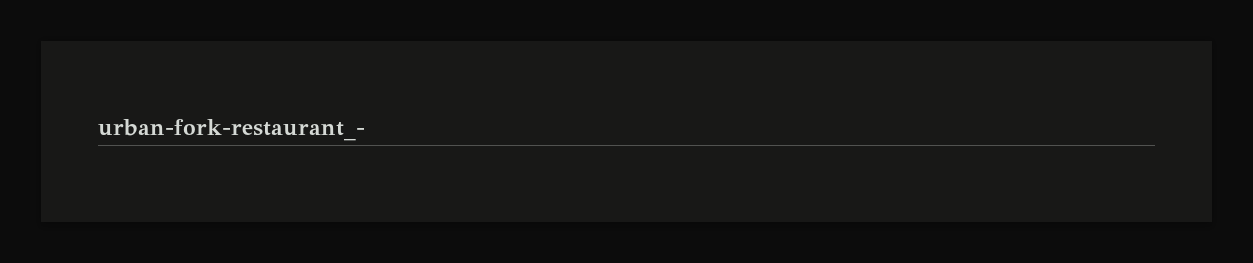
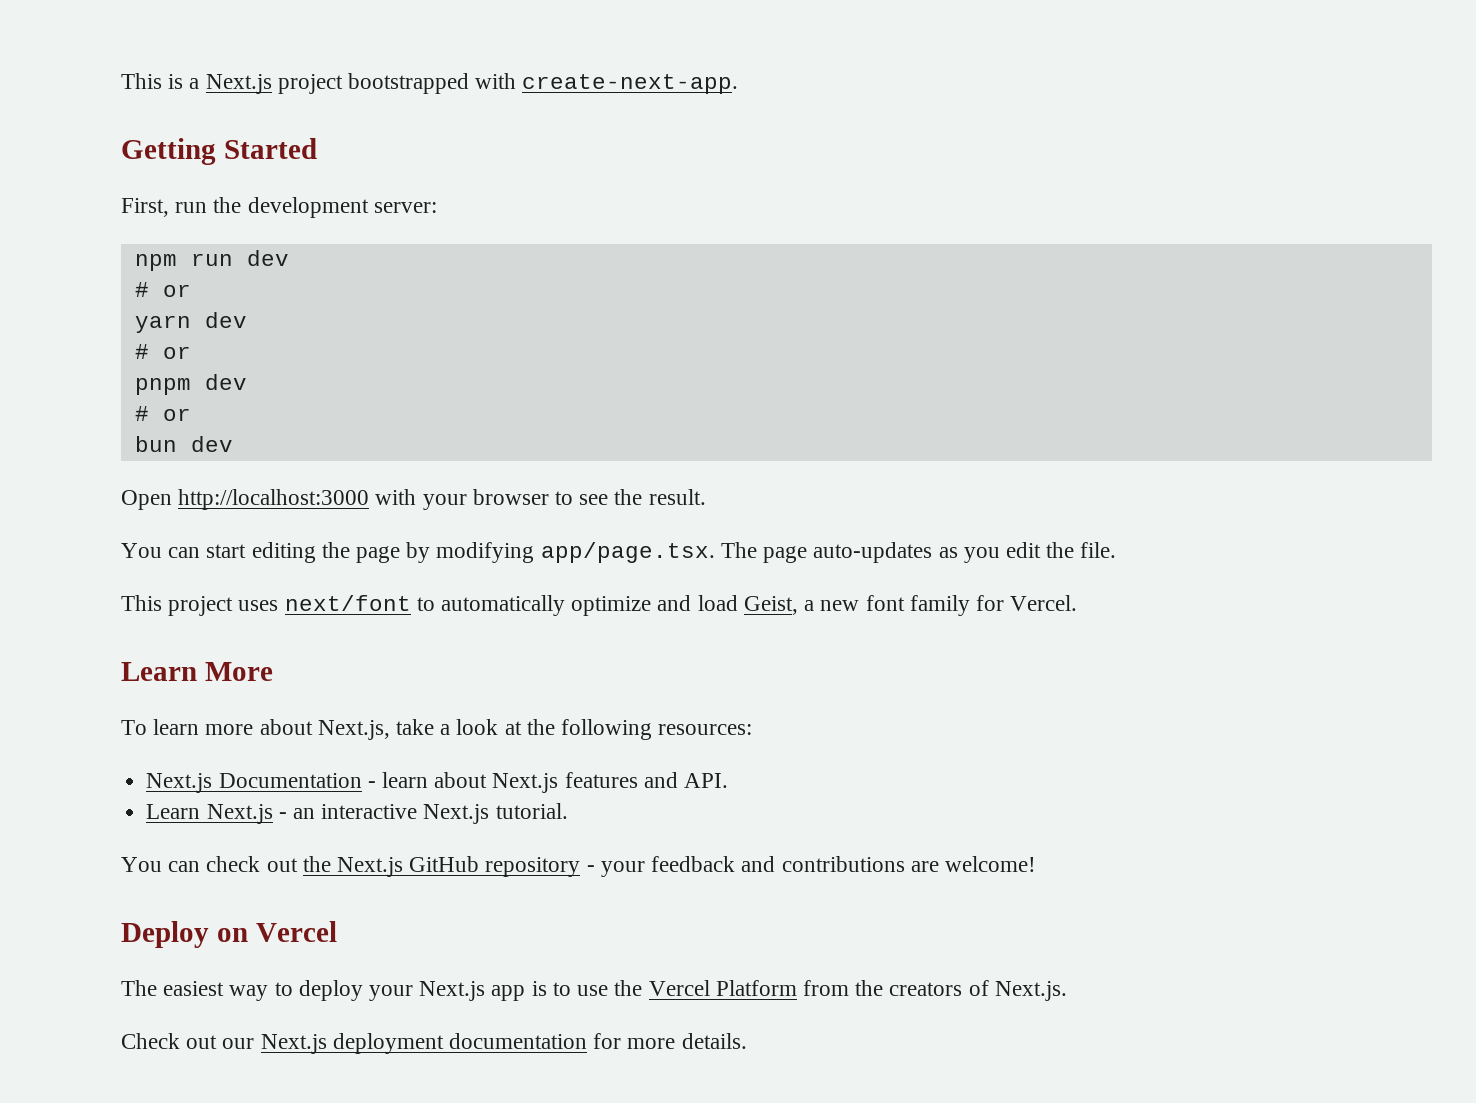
- urban-fork-restaurant_-
+ This is a Next.js project bootstrapped with create-next-app.
+ Getting Started
+ First, run the development server:
+ npm run dev
+ # or
+ yarn dev
+ # or
+ pnpm dev
+ # or
+ bun dev
+ Open http://localhost:3000 with your browser to see the result.
+ You can start editing the page by modifying app/page.tsx. The page auto-updates as you edit the file.
+ This project uses next/font to automatically optimize and load Geist, a new font family for Vercel.
+ Learn More
+ To learn more about Next.js, take a look at the following resources:
+ Next.js Documentation - learn about Next.js features and API.
+ Learn Next.js - an interactive Next.js tutorial.
+ You can check out the Next.js GitHub repository - your feedback and contributions are welcome!
+ Deploy on Vercel
+ The easiest way to deploy your Next.js app is to use the Vercel Platform from the creators of Next.js.
+ Check out our Next.js deployment documentation for more details.

